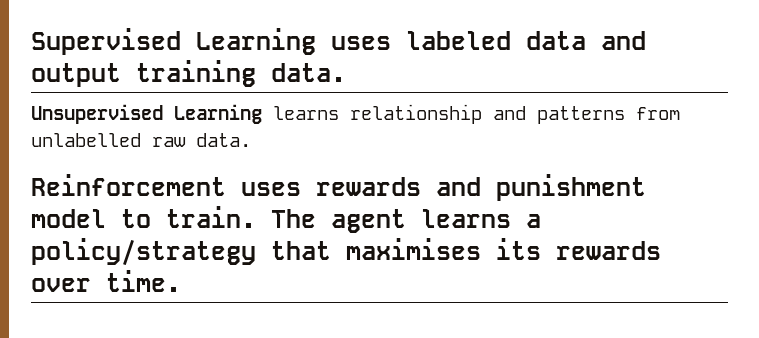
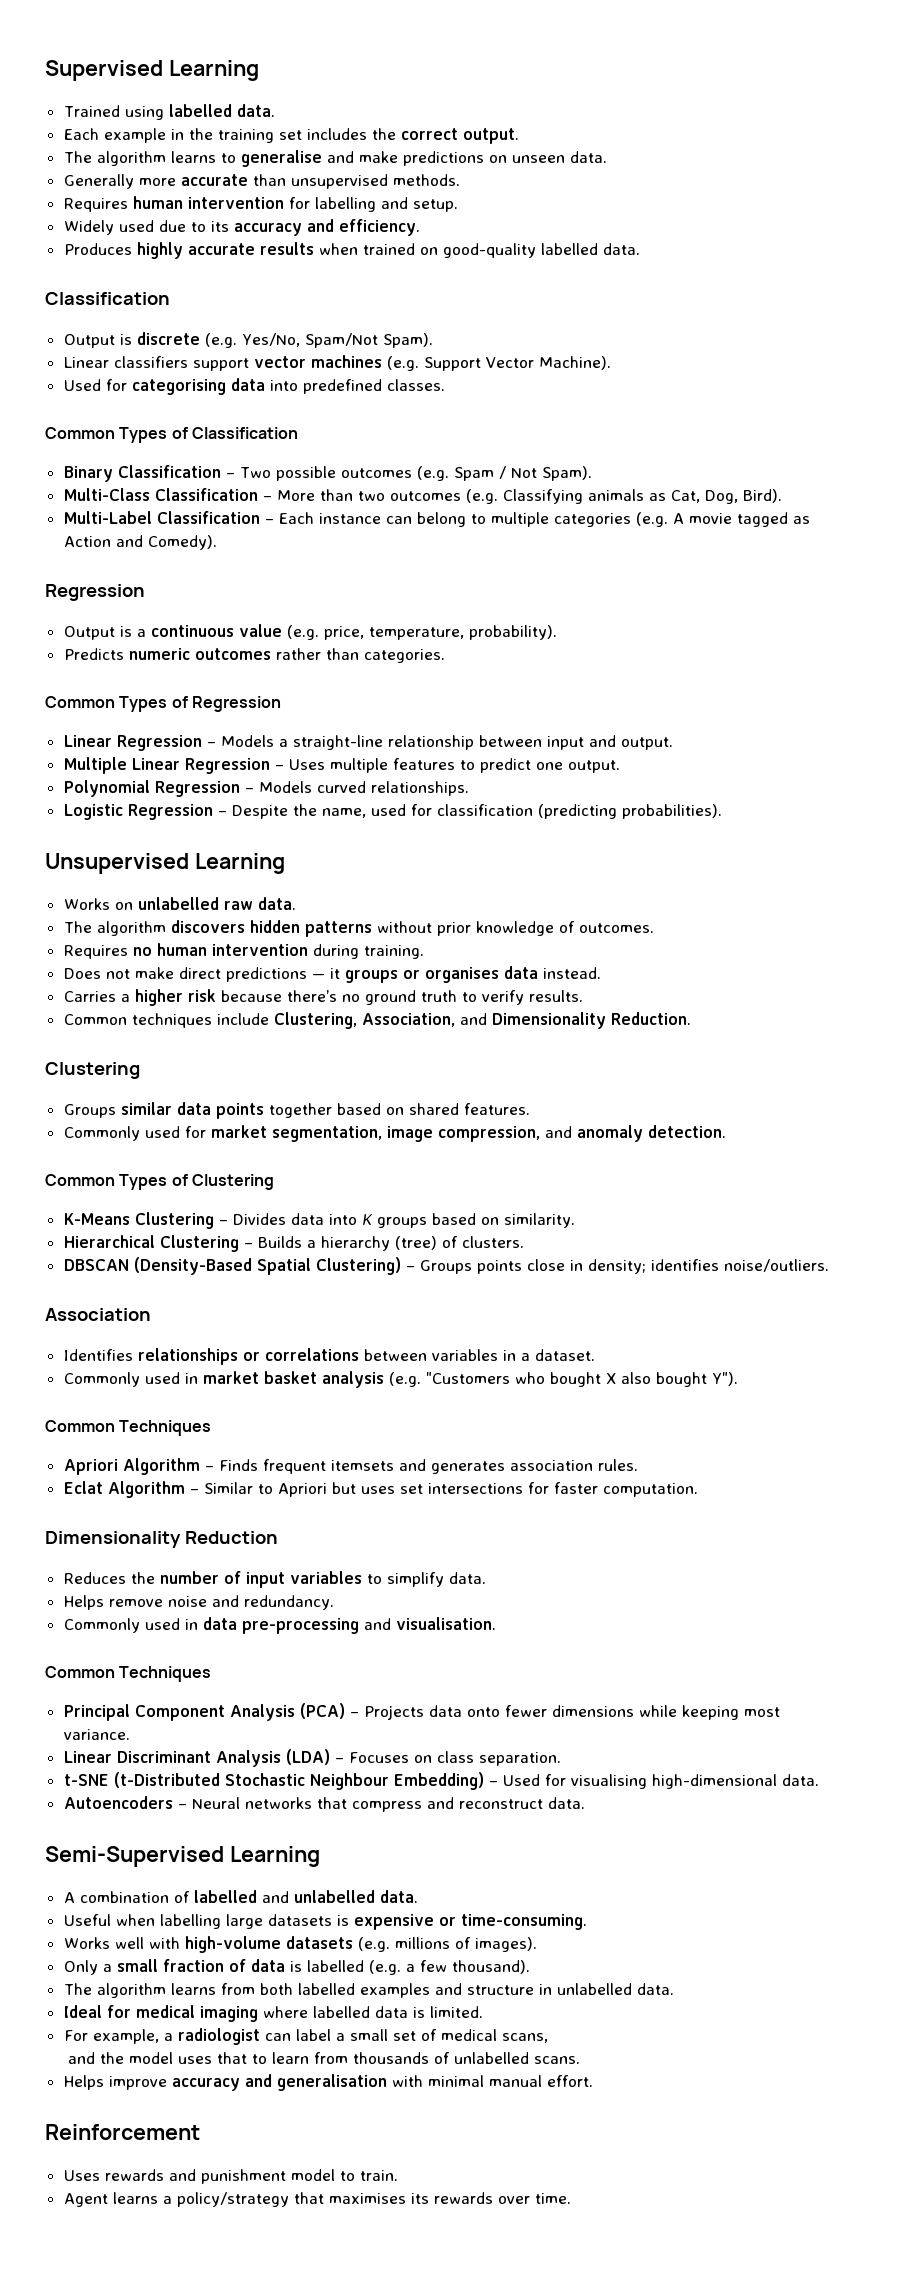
- Supervised Learning uses labeled data and output training data.
- Unsupervised Learning learns relationship and patterns from unlabelled raw data.
+ Supervised Learning
+ Trained using labelled data.
+ Each example in the training set includes the correct output.
+ The algorithm learns to generalise and make predictions on unseen data.
+ Generally more accurate than unsupervised methods.
+ Requires human intervention for labelling and setup.
+ Widely used due to its accuracy and efficiency.
+ Produces highly accurate results when trained on good-quality labelled data.
+ Classification
+ Output is discrete (e.g. Yes/No, Spam/Not Spam).
+ Linear classifiers support vector machines (e.g. Support Vector Machine).
+ Used for categorising data into predefined classes.
+ Common Types of Classification
+ Binary Classification – Two possible outcomes (e.g. Spam / Not Spam).
+ Multi-Class Classification – More than two outcomes (e.g. Classifying animals as Cat, Dog, Bird).
+ Multi-Label Classification – Each instance can belong to multiple categories (e.g. A movie tagged as Action and Comedy).
+ Regression
+ Output is a continuous value (e.g. price, temperature, probability).
+ Predicts numeric outcomes rather than categories.
+ Common Types of Regression
+ Linear Regression – Models a straight-line relationship between input and output.
+ Multiple Linear Regression – Uses multiple features to predict one output.
+ Polynomial Regression – Models curved relationships.
+ Logistic Regression – Despite the name, used for classification (predicting probabilities).
+ Unsupervised Learning
+ Works on unlabelled raw data.
+ The algorithm discovers hidden patterns without prior knowledge of outcomes.
+ Requires no human intervention during training.
+ Does not make direct predictions — it groups or organises data instead.
+ Carries a higher risk because there’s no ground truth to verify results.
+ Common techniques include Clustering, Association, and Dimensionality Reduction.
+ Clustering
+ Groups similar data points together based on shared features.
+ Commonly used for market segmentation, image compression, and anomaly detection.
+ Common Types of Clustering
+ K-Means Clustering – Divides data into K groups based on similarity.
+ Hierarchical Clustering – Builds a hierarchy (tree) of clusters.
+ DBSCAN (Density-Based Spatial Clustering) – Groups points close in density; identifies noise/outliers.
+ Association
+ Identifies relationships or correlations between variables in a dataset.
+ Commonly used in market basket analysis (e.g. "Customers who bought X also bought Y").
+ Common Techniques
+ Apriori Algorithm – Finds frequent itemsets and generates association rules.
+ Eclat Algorithm – Similar to Apriori but uses set intersections for faster computation.
+ Dimensionality Reduction
+ Reduces the number of input variables to simplify data.
+ Helps remove noise and redundancy.
+ Commonly used in data pre-processing and visualisation.
+ Common Techniques
+ Principal Component Analysis (PCA) – Projects data onto fewer dimensions while keeping most variance.
+ Linear Discriminant Analysis (LDA) – Focuses on class separation.
+ t-SNE (t-Distributed Stochastic Neighbour Embedding) – Used for visualising high-dimensional data.
+ Autoencoders – Neural networks that compress and reconstruct data.
+ Semi-Supervised Learning
+ A combination of labelled and unlabelled data.
+ Useful when labelling large datasets is expensive or time-consuming.
+ Works well with high-volume datasets (e.g. millions of images).
+ Only a small fraction of data is labelled (e.g. a few thousand).
+ The algorithm learns from both labelled examples and structure in unlabelled data.
+ Ideal for medical imaging where labelled data is limited.
+ For example, a radiologist can label a small set of medical scans,
+ and the model uses that to learn from thousands of unlabelled scans.
+ Helps improve accuracy and generalisation with minimal manual effort.
- Reinforcement uses rewards and punishment model to train. The agent learns a policy/strategy that maximises its rewards over time.
+ Reinforcement
+ Uses rewards and punishment model to train.
+ Agent learns a policy/strategy that maximises its rewards over time.

